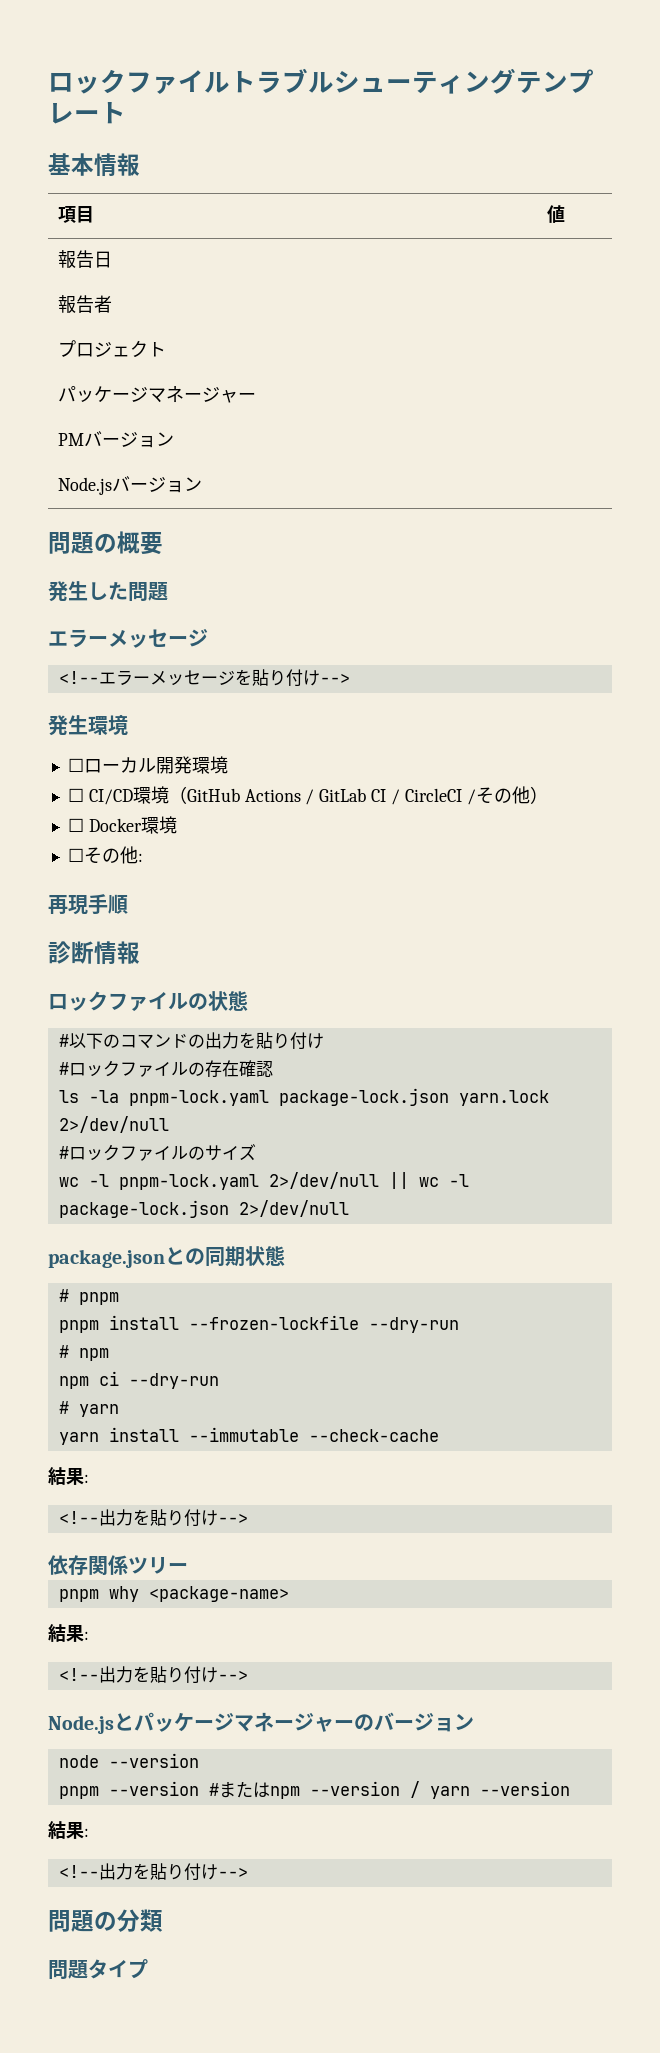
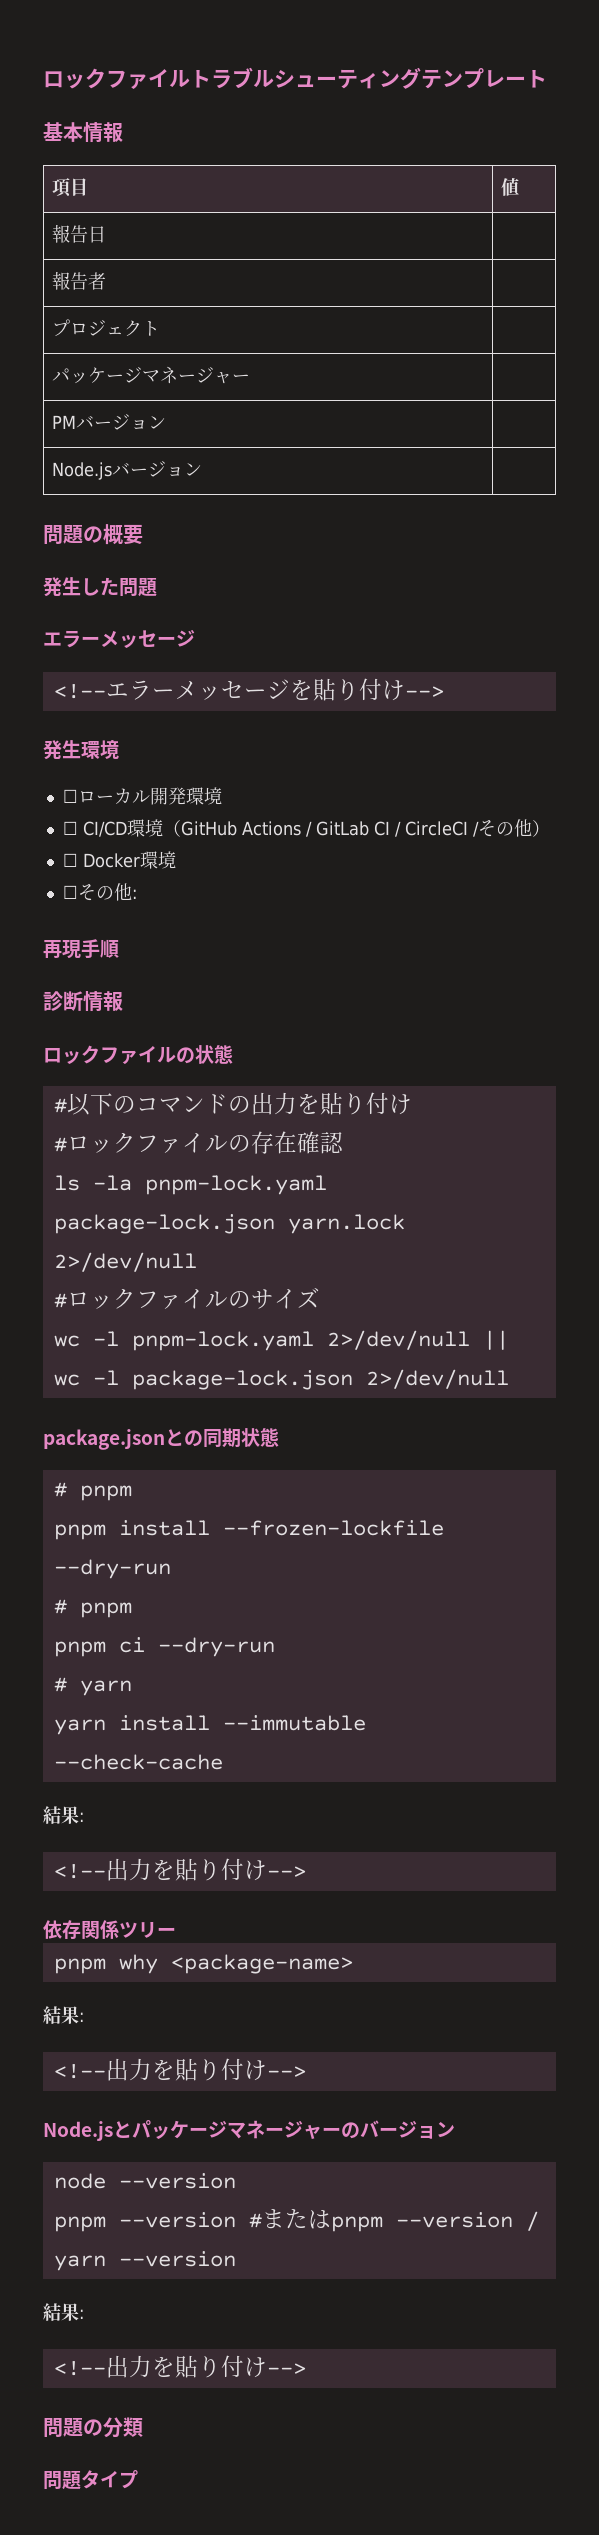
  pnpm install --frozen-lockfile --dry-run
- # npm
- npm ci --dry-run
+ # pnpm
+ pnpm ci --dry-run
- pnpm --version #またはnpm --version / yarn --version
+ pnpm --version #またはpnpm --version / yarn --version

